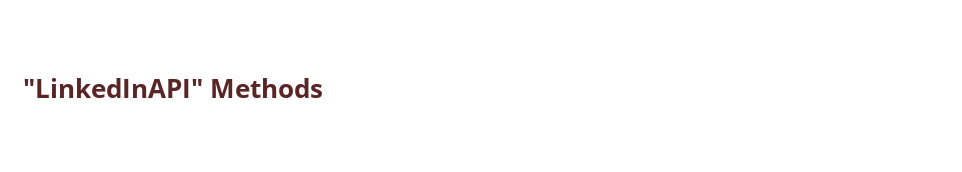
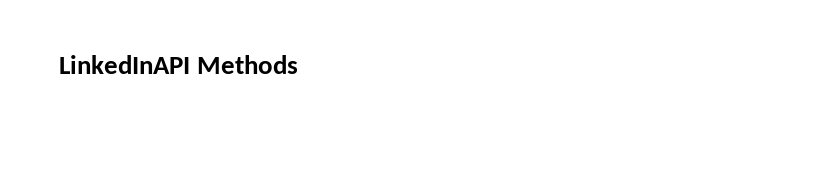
- "LinkedInAPI" Methods
+ LinkedInAPI Methods

